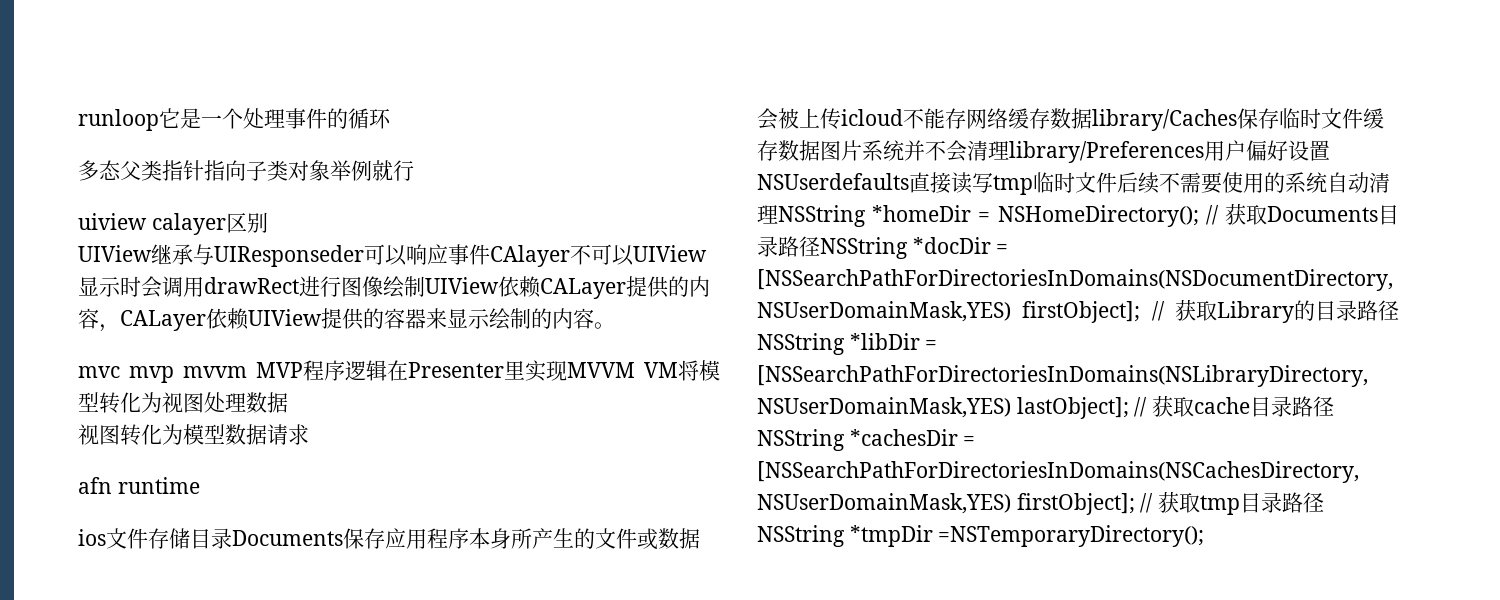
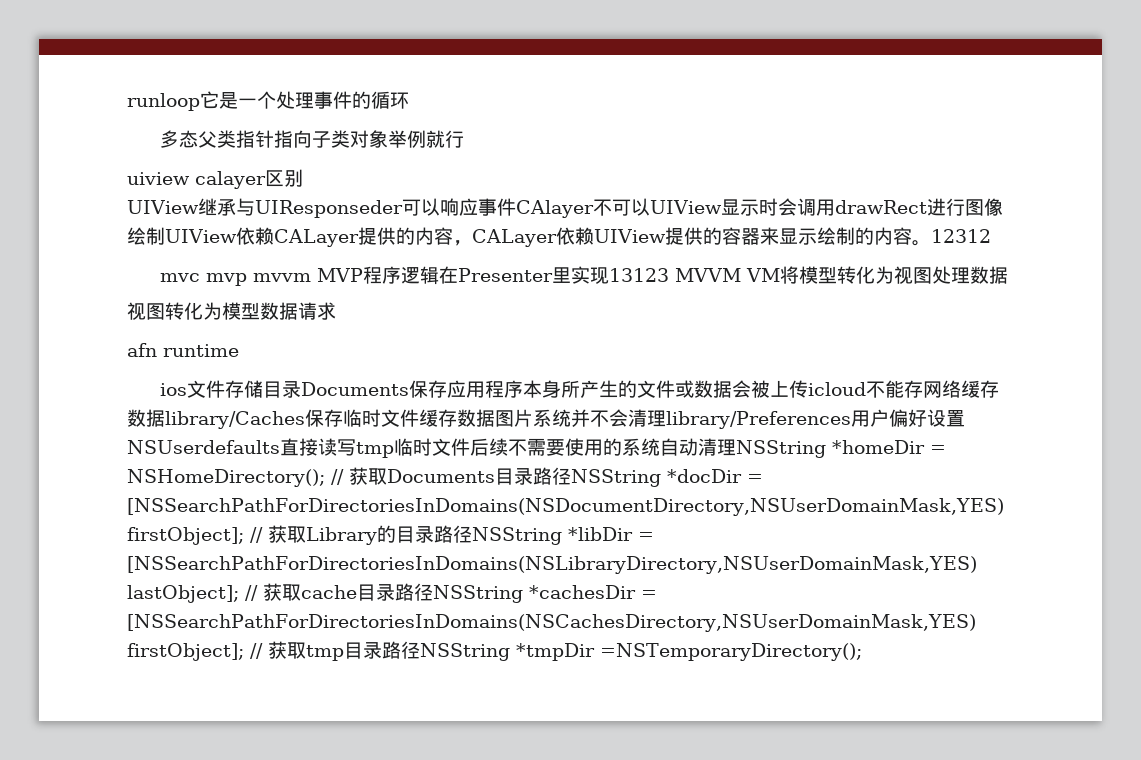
+ 12312
- mvc mvp mvvm MVP程序逻辑在Presenter里实现MVVM VM将模型转化为视图处理数据
+ mvc mvp mvvm MVP程序逻辑在Presenter里实现13123 MVVM VM将模型转化为视图处理数据

